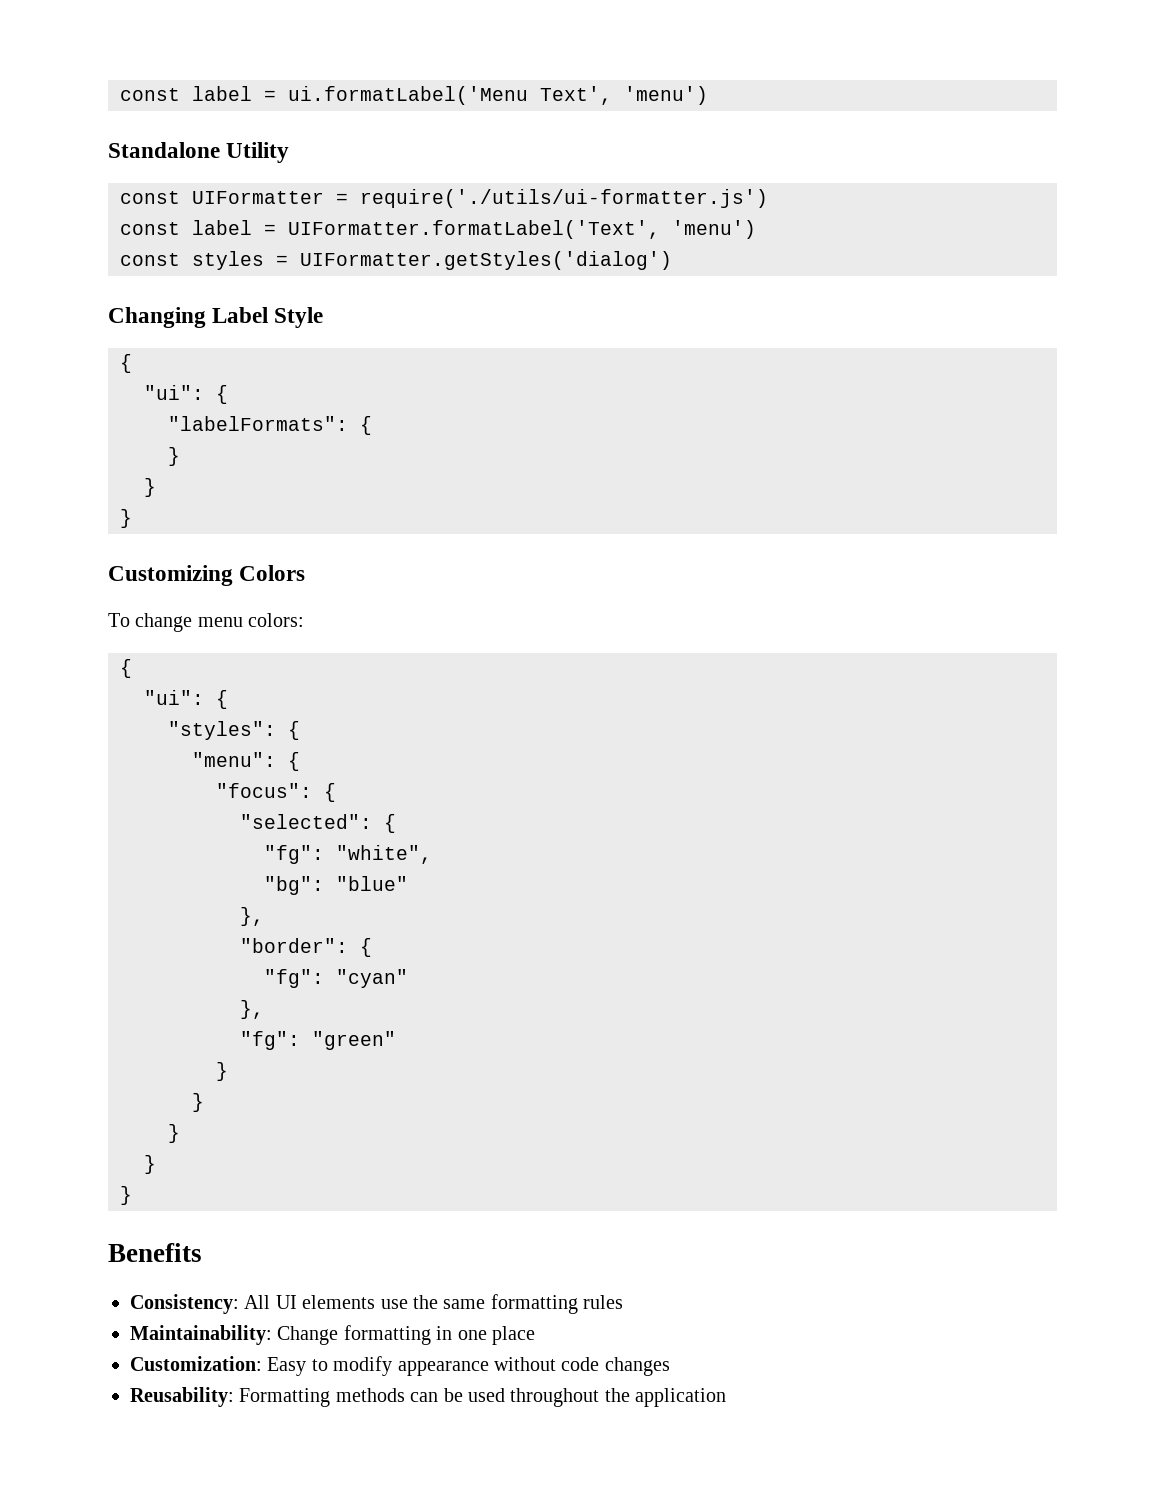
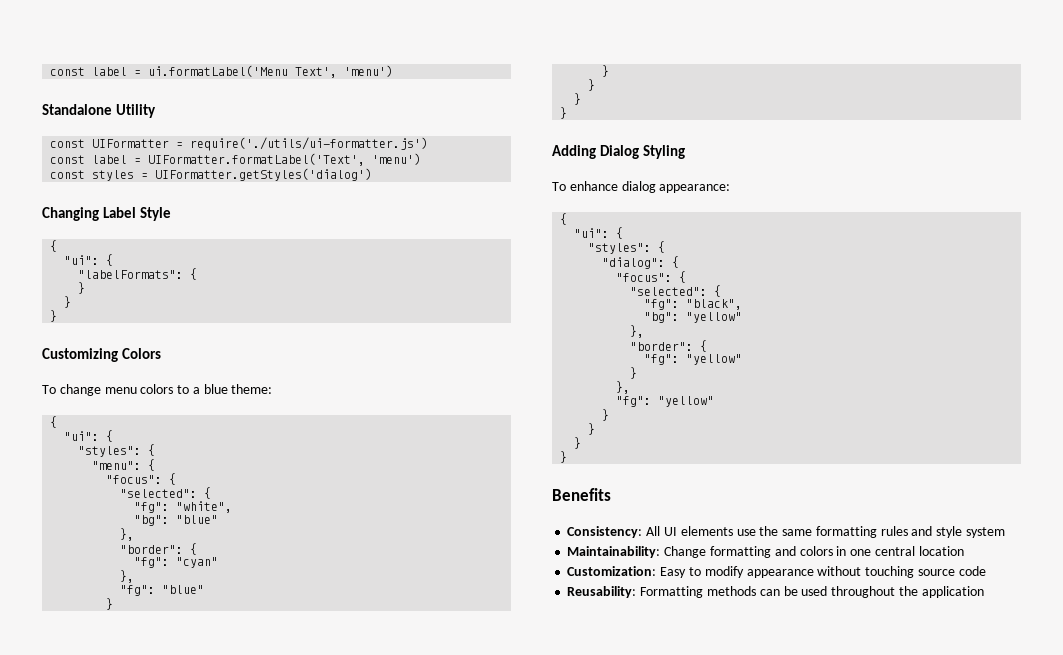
- To change menu colors:
+ To change menu colors to a blue theme:
- "fg": "green"
+ "fg": "blue"
+ Adding Dialog Styling
+ To enhance dialog appearance:
+ {
+ "ui": {
+ "styles": {
+ "dialog": {
+ "focus": {
+ "selected": {
+ "fg": "black",
+ "bg": "yellow"
+ },
+ "border": {
+ "fg": "yellow"
+ }
+ },
+ "fg": "yellow"
+ }
+ }
+ }
+ }
- Consistency: All UI elements use the same formatting rules
+ Consistency: All UI elements use the same formatting rules and style system
- Maintainability: Change formatting in one place
+ Maintainability: Change formatting and colors in one central location
- Customization: Easy to modify appearance without code changes
+ Customization: Easy to modify appearance without touching source code

